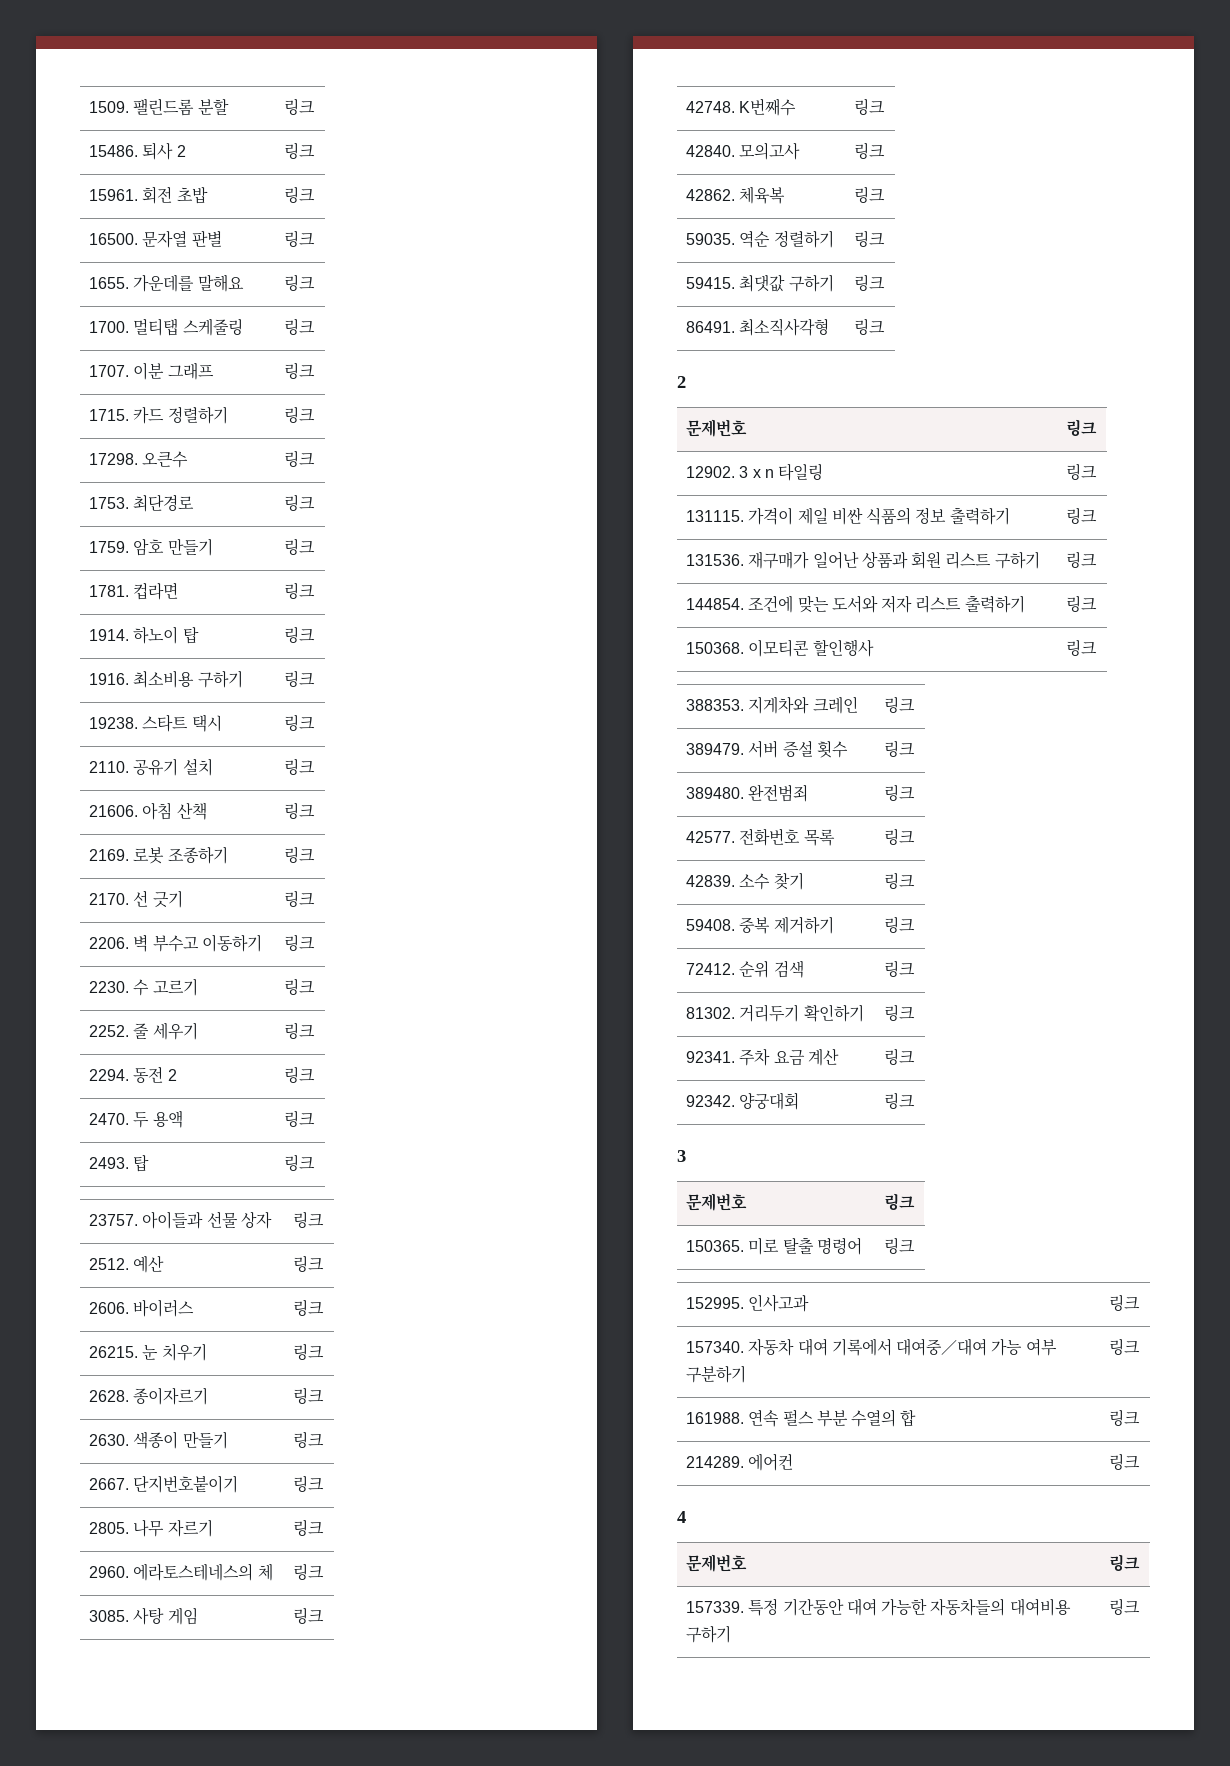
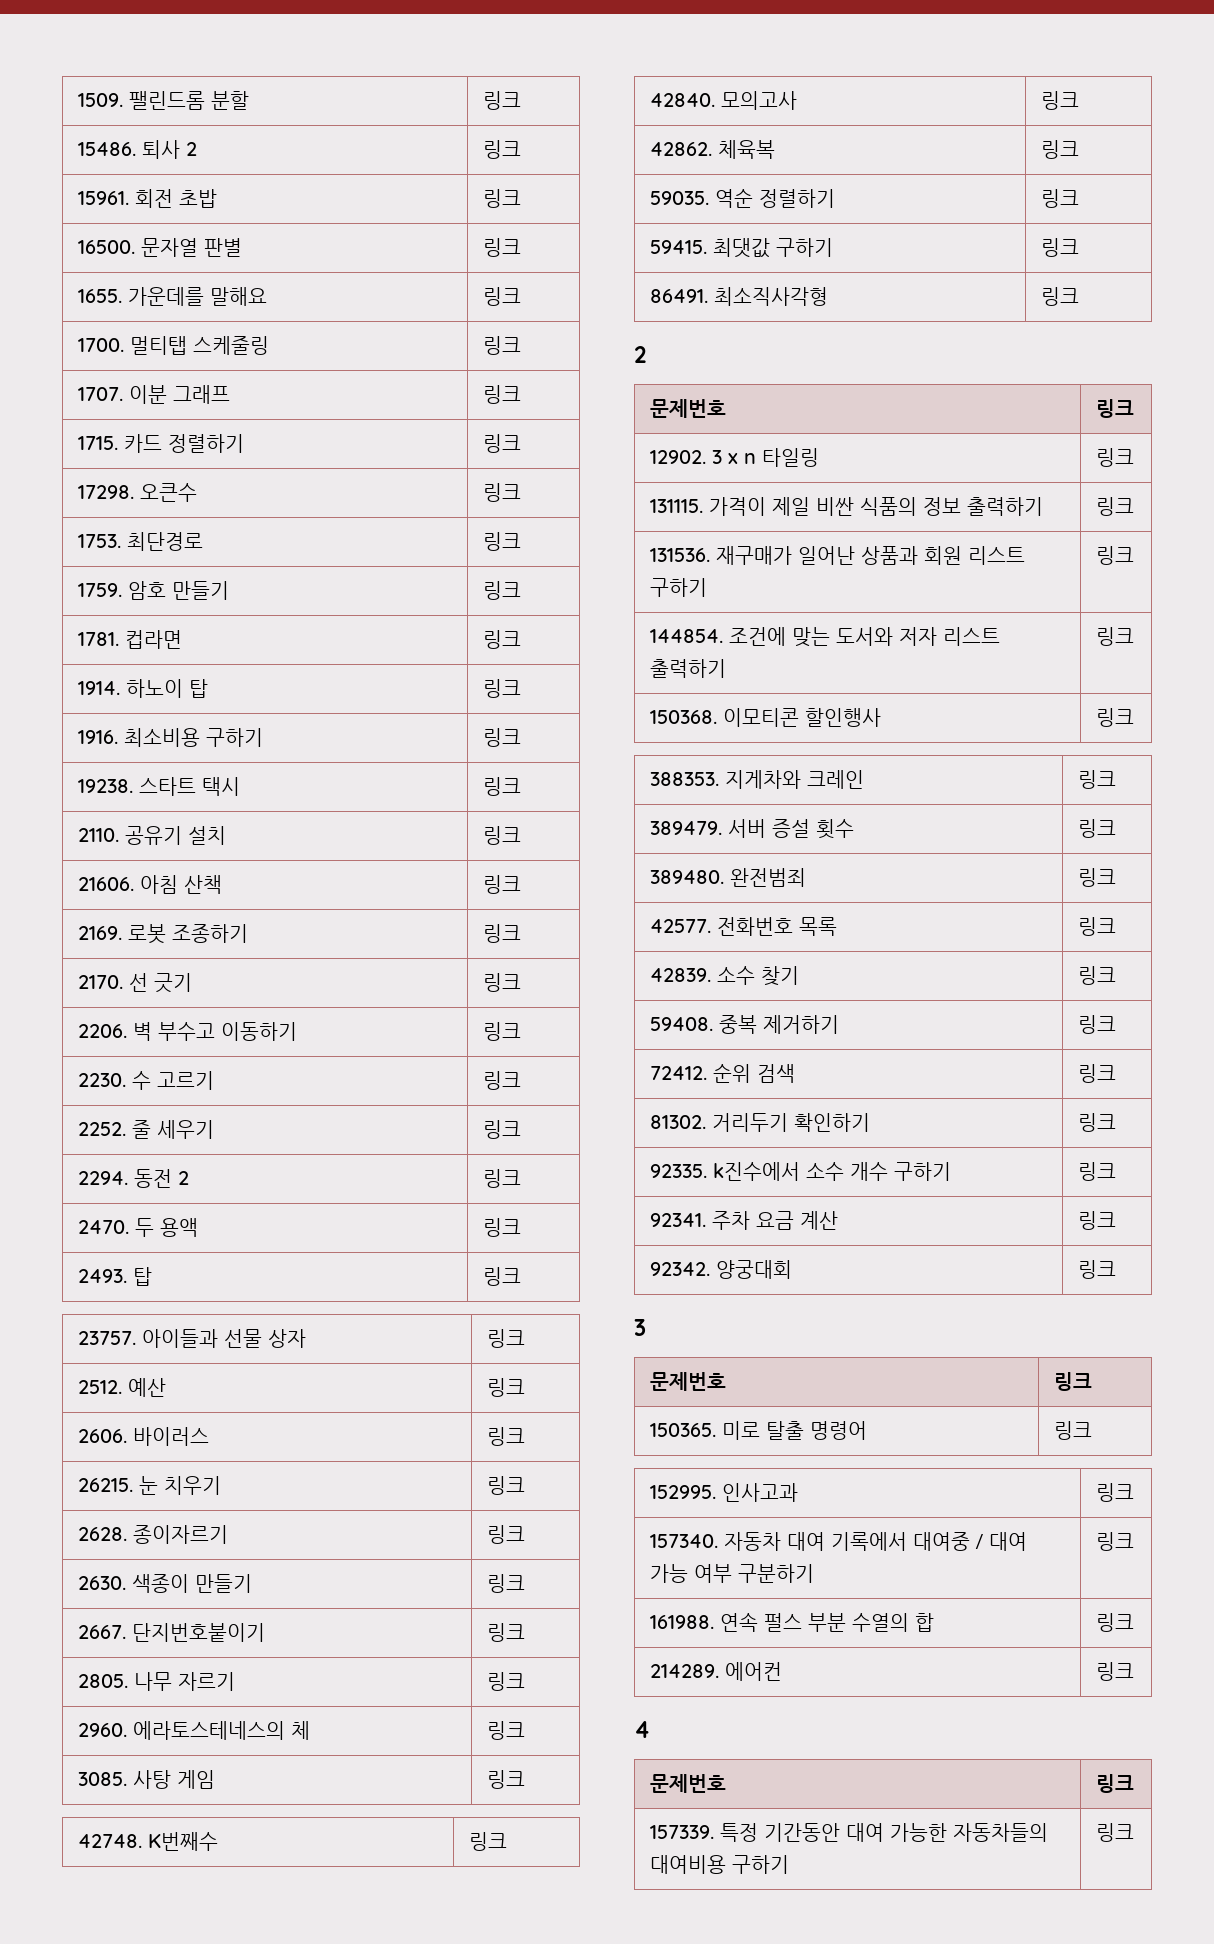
+ 92335. k진수에서 소수 개수 구하기 | 링크

